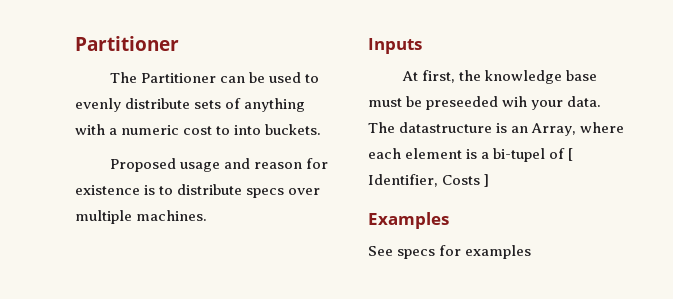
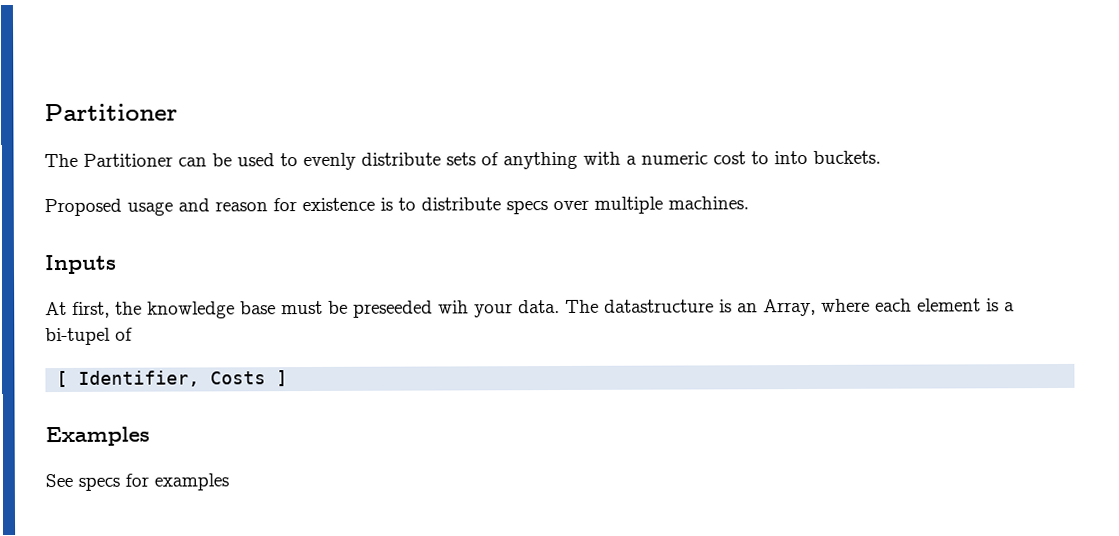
- The datastructure is an Array, where each element is a bi-tupel of [ Identifier, Costs ]
+ The datastructure is an Array, where each element is a bi-tupel of
+ [ Identifier, Costs ]

